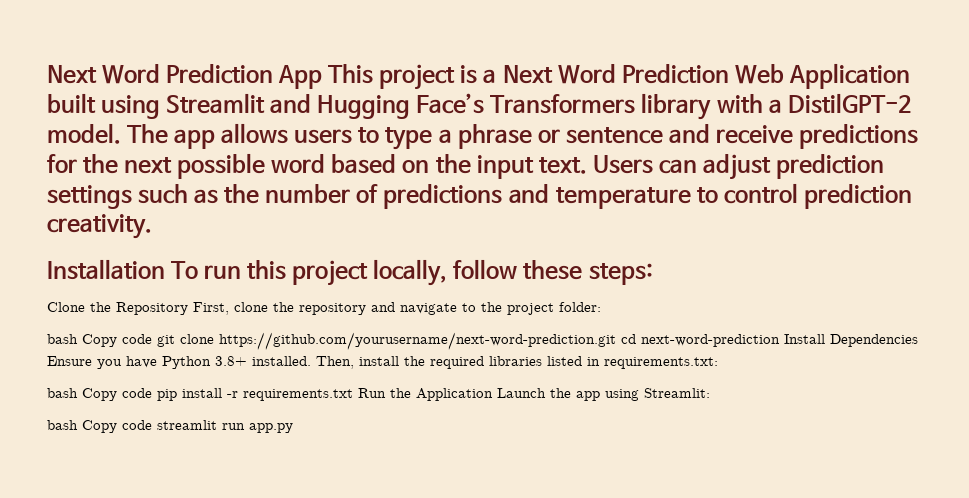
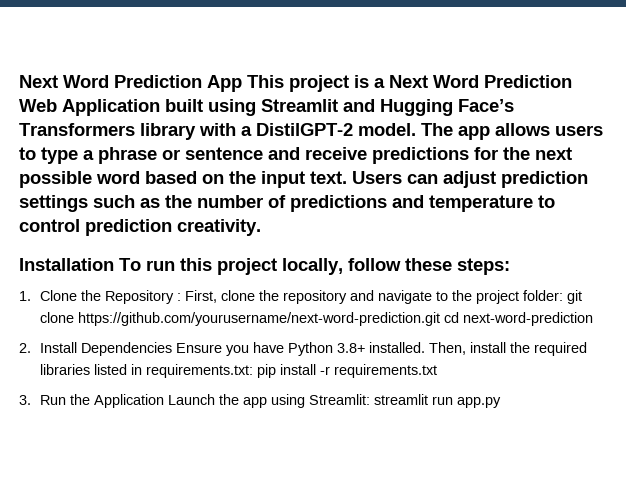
- Clone the Repository First, clone the repository and navigate to the project folder:
- bash Copy code git clone https://github.com/yourusername/next-word-prediction.git cd next-word-prediction Install Dependencies Ensure you have Python 3.8+ installed.
+ 1. Clone the Repository : First, clone the repository and navigate to the project folder: git clone https://github.com/yourusername/next-word-prediction.git cd next-word-prediction
+ 2. Install Dependencies Ensure you have Python 3.8+ installed.
- Then, install the required libraries listed in requirements.txt:
- bash Copy code pip install -r requirements.txt Run the Application Launch the app using Streamlit:
- bash Copy code streamlit run app.py
+ Then, install the required libraries listed in requirements.txt: pip install -r requirements.txt
+ 3. Run the Application Launch the app using Streamlit: streamlit run app.py

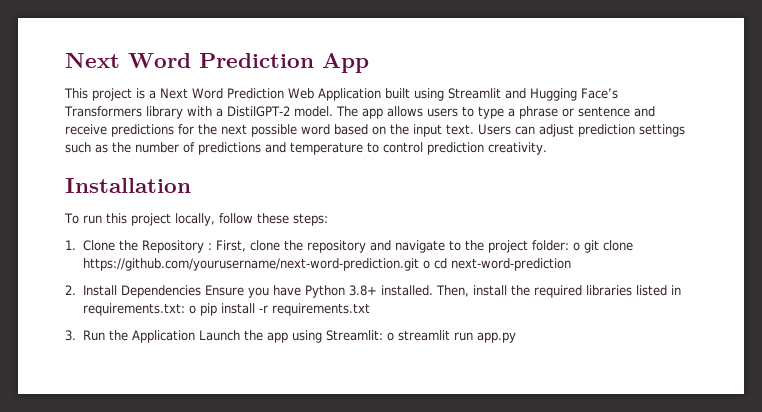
- Next Word Prediction App This project is a Next Word Prediction Web Application built using Streamlit and Hugging Face’s Transformers library with a DistilGPT-2 model.
+ Next Word Prediction App
+ This project is a Next Word Prediction Web Application built using Streamlit and Hugging Face’s Transformers library with a DistilGPT-2 model.
- Installation To run this project locally, follow these steps:
+ Installation
+ To run this project locally, follow these steps:
- 1. Clone the Repository : First, clone the repository and navigate to the project folder: git clone https://github.com/yourusername/next-word-prediction.git cd next-word-prediction
+ 1. Clone the Repository : First, clone the repository and navigate to the project folder: o git clone https://github.com/yourusername/next-word-prediction.git o cd next-word-prediction
- Then, install the required libraries listed in requirements.txt: pip install -r requirements.txt
+ Then, install the required libraries listed in requirements.txt: o pip install -r requirements.txt
- 3. Run the Application Launch the app using Streamlit: streamlit run app.py
+ 3. Run the Application Launch the app using Streamlit: o streamlit run app.py

